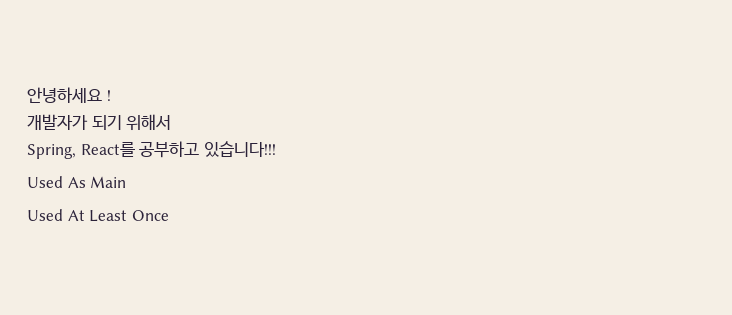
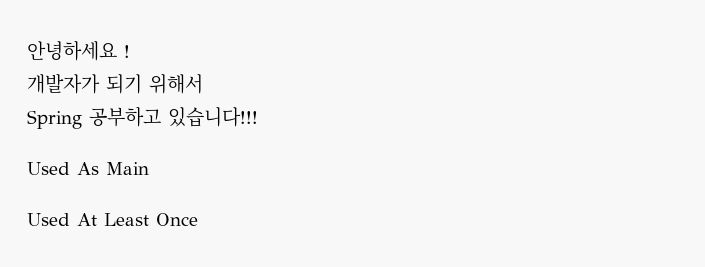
- Spring, React를 공부하고 있습니다!!!
+ Spring 공부하고 있습니다!!!

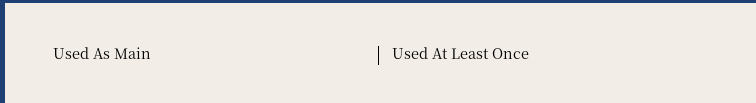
- 안녕하세요 !
- 개발자가 되기 위해서
- Spring 공부하고 있습니다!!!

